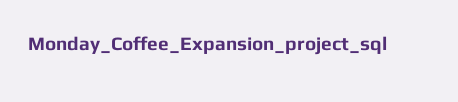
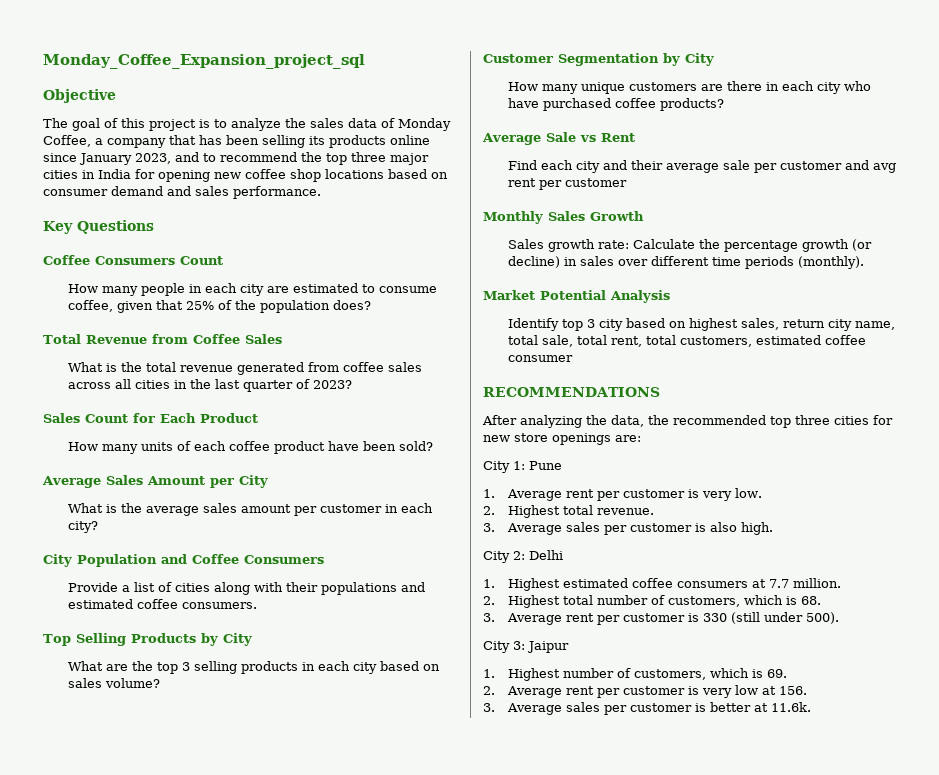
+ Objective
+ The goal of this project is to analyze the sales data of Monday Coffee, a company that has been selling its products online since January 2023, and to recommend the top three major cities in India for opening new coffee shop locations based on consumer demand and sales performance.
+ Key Questions
+ Coffee Consumers Count
+ How many people in each city are estimated to consume coffee, given that 25% of the population does?
+ Total Revenue from Coffee Sales
+ What is the total revenue generated from coffee sales across all cities in the last quarter of 2023?
+ Sales Count for Each Product
+ How many units of each coffee product have been sold?
+ Average Sales Amount per City
+ What is the average sales amount per customer in each city?
+ City Population and Coffee Consumers
+ Provide a list of cities along with their populations and estimated coffee consumers.
+ Top Selling Products by City
+ What are the top 3 selling products in each city based on sales volume?
+ Customer Segmentation by City
+ How many unique customers are there in each city who have purchased coffee products?
+ Average Sale vs Rent
+ Find each city and their average sale per customer and avg rent per customer
+ Monthly Sales Growth
+ Sales growth rate: Calculate the percentage growth (or decline) in sales over different time periods (monthly).
+ Market Potential Analysis
+ Identify top 3 city based on highest sales, return city name, total sale, total rent, total customers, estimated coffee consumer
+ RECOMMENDATIONS
+ After analyzing the data, the recommended top three cities for new store openings are:
+ City 1: Pune
+ 1. Average rent per customer is very low.
+ 2. Highest total revenue.
+ 3. Average sales per customer is also high.
+ City 2: Delhi
+ 1. Highest estimated coffee consumers at 7.7 million.
+ 2. Highest total number of customers, which is 68.
+ 3. Average rent per customer is 330 (still under 500).
+ City 3: Jaipur
+ 1. Highest number of customers, which is 69.
+ 2. Average rent per customer is very low at 156.
+ 3. Average sales per customer is better at 11.6k.

